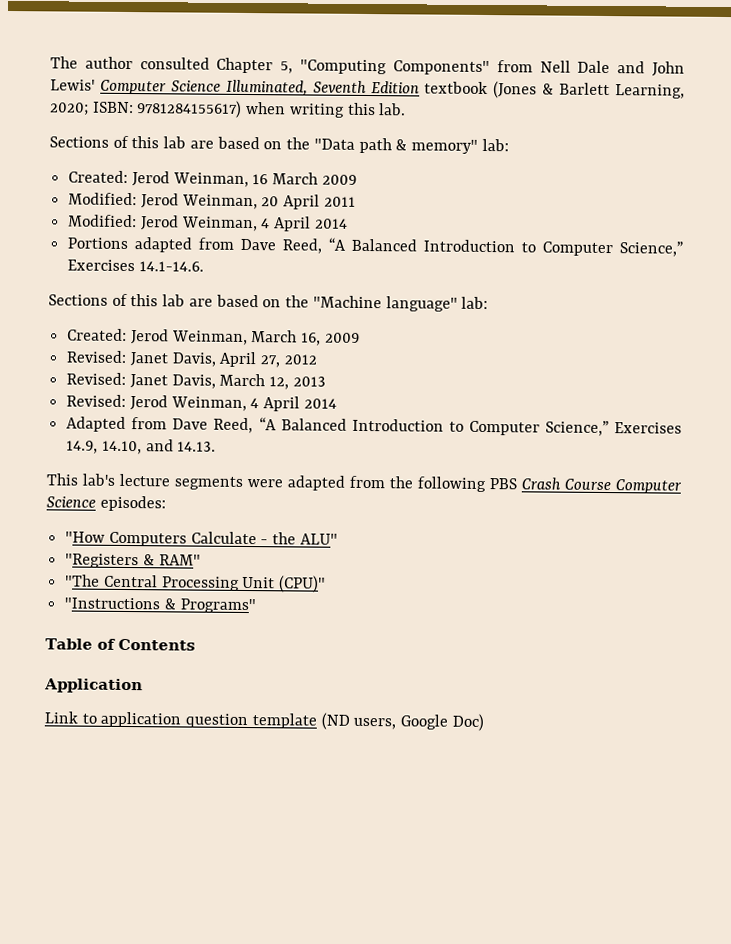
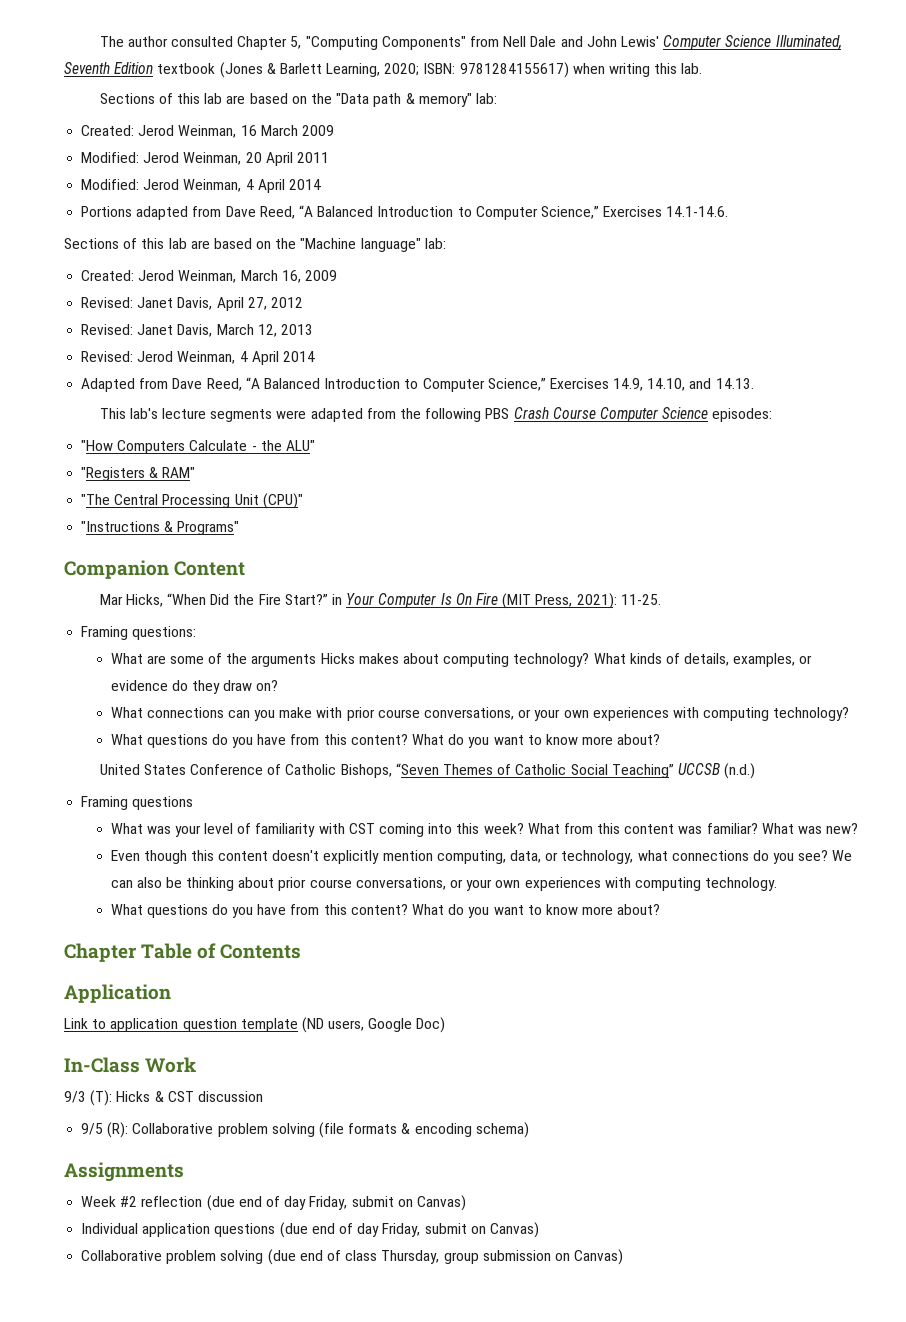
- Table of Contents
+ Companion Content
+ Mar Hicks, “When Did the Fire Start?” in Your Computer Is On Fire (MIT Press, 2021): 11-25.
+ Framing questions:
+ What are some of the arguments Hicks makes about computing technology? What kinds of details, examples, or evidence do they draw on?
+ What connections can you make with prior course conversations, or your own experiences with computing technology?
+ What questions do you have from this content? What do you want to know more about?
+ United States Conference of Catholic Bishops, “Seven Themes of Catholic Social Teaching” UCCSB (n.d.)
+ Framing questions
+ What was your level of familiarity with CST coming into this week? What from this content was familiar? What was new?
+ Even though this content doesn't explicitly mention computing, data, or technology, what connections do you see? We can also be thinking about prior course conversations, or your own experiences with computing technology.
+ What questions do you have from this content? What do you want to know more about?
+ Chapter Table of Contents
+ In-Class Work
+ 9/3 (T): Hicks & CST discussion
+ 9/5 (R): Collaborative problem solving (file formats & encoding schema)
+ Assignments
+ Week #2 reflection (due end of day Friday, submit on Canvas)
+ Individual application questions (due end of day Friday, submit on Canvas)
+ Collaborative problem solving (due end of class Thursday, group submission on Canvas)

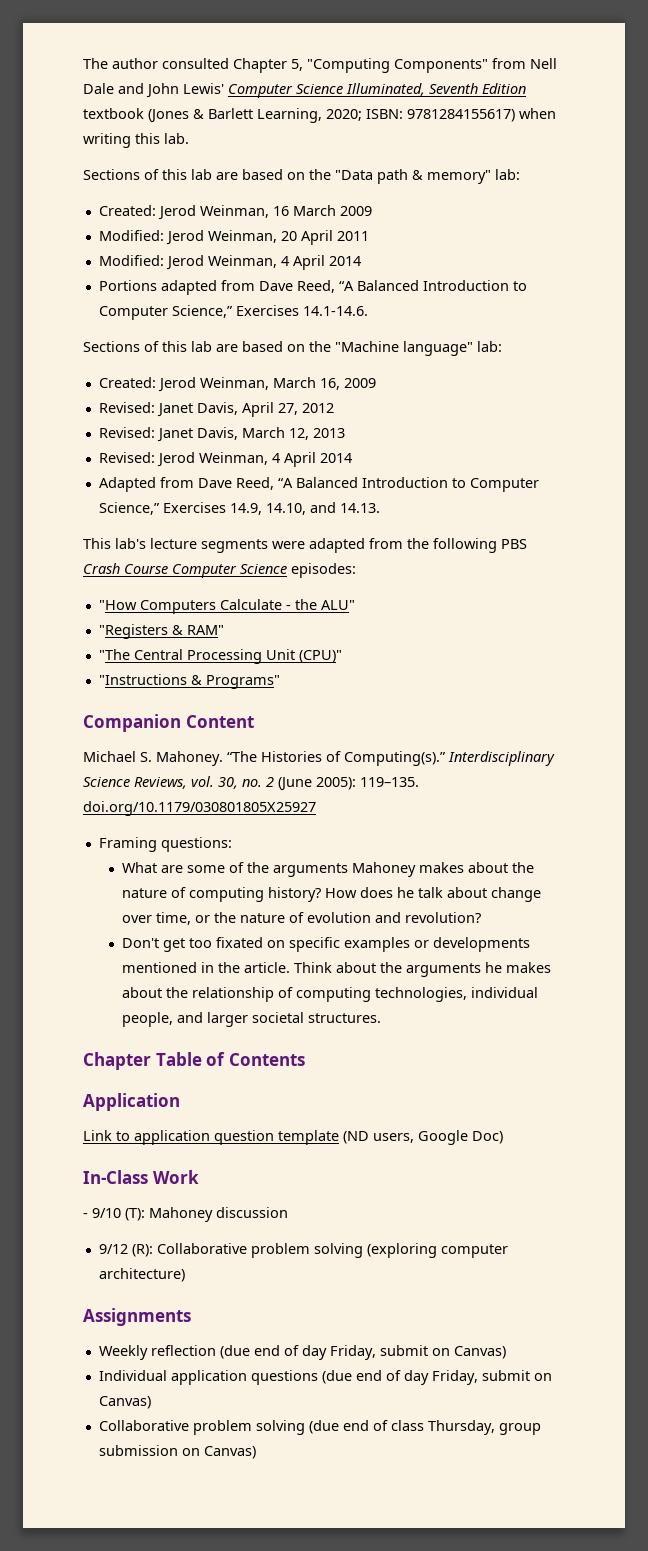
- Mar Hicks, “When Did the Fire Start?” in Your Computer Is On Fire (MIT Press, 2021): 11-25.
+ Michael S. Mahoney. “The Histories of Computing(s).” Interdisciplinary Science Reviews, vol. 30, no. 2 (June 2005): 119–135. doi.org/10.1179/030801805X25927
- What are some of the arguments Hicks makes about computing technology? What kinds of details, examples, or evidence do they draw on?
- What connections can you make with prior course conversations, or your own experiences with computing technology?
- What questions do you have from this content? What do you want to know more about?
- United States Conference of Catholic Bishops, “Seven Themes of Catholic Social Teaching” UCCSB (n.d.)
- Framing questions
- What was your level of familiarity with CST coming into this week? What from this content was familiar? What was new?
- Even though this content doesn't explicitly mention computing, data, or technology, what connections do you see? We can also be thinking about prior course conversations, or your own experiences with computing technology.
- What questions do you have from this content? What do you want to know more about?
+ What are some of the arguments Mahoney makes about the nature of computing history? How does he talk about change over time, or the nature of evolution and revolution?
+ Don't get too fixated on specific examples or developments mentioned in the article. Think about the arguments he makes about the relationship of computing technologies, individual people, and larger societal structures.
- 9/3 (T): Hicks & CST discussion
+ - 9/10 (T): Mahoney discussion
- 9/5 (R): Collaborative problem solving (file formats & encoding schema)
+ 9/12 (R): Collaborative problem solving (exploring computer architecture)
- Week #2 reflection (due end of day Friday, submit on Canvas)
+ Weekly reflection (due end of day Friday, submit on Canvas)

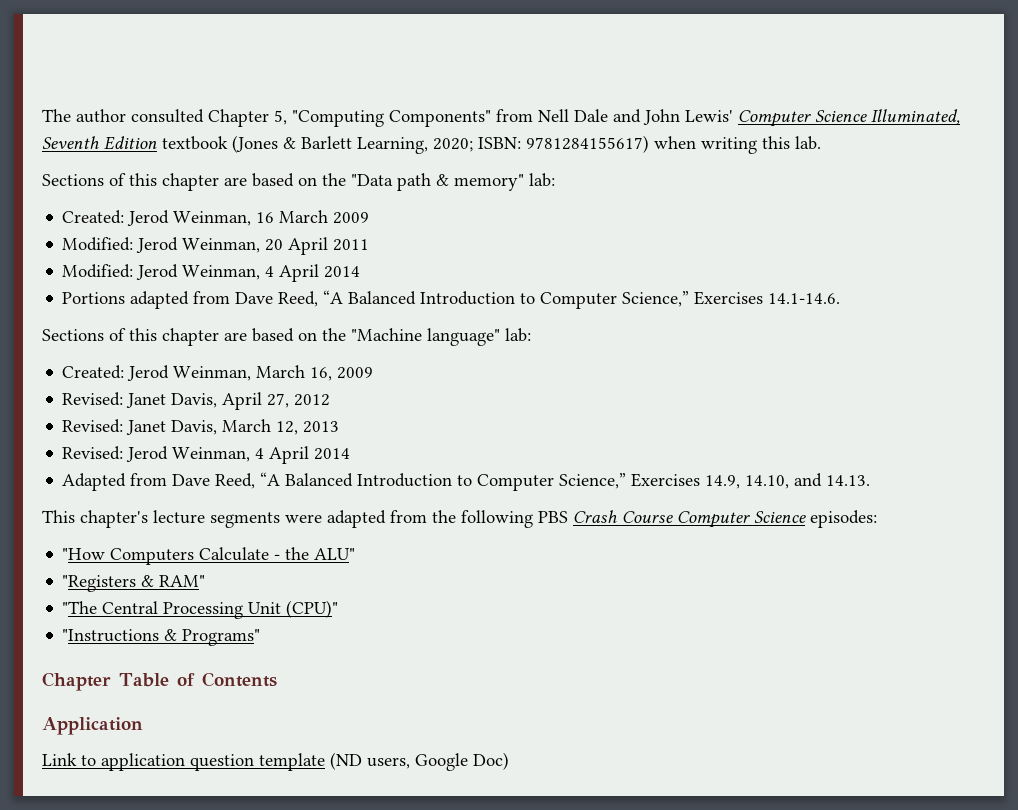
- Sections of this lab are based on the "Data path & memory" lab:
+ Sections of this chapter are based on the "Data path & memory" lab:
- Sections of this lab are based on the "Machine language" lab:
+ Sections of this chapter are based on the "Machine language" lab:
- This lab's lecture segments were adapted from the following PBS Crash Course Computer Science episodes:
+ This chapter's lecture segments were adapted from the following PBS Crash Course Computer Science episodes:
- Companion Content
- Michael S. Mahoney. “The Histories of Computing(s).” Interdisciplinary Science Reviews, vol. 30, no. 2 (June 2005): 119–135. doi.org/10.1179/030801805X25927
- Framing questions:
- What are some of the arguments Mahoney makes about the nature of computing history? How does he talk about change over time, or the nature of evolution and revolution?
- Don't get too fixated on specific examples or developments mentioned in the article. Think about the arguments he makes about the relationship of computing technologies, individual people, and larger societal structures.
- In-Class Work
- - 9/10 (T): Mahoney discussion
- 9/12 (R): Collaborative problem solving (exploring computer architecture)
- Assignments
- Weekly reflection (due end of day Friday, submit on Canvas)
- Individual application questions (due end of day Friday, submit on Canvas)
- Collaborative problem solving (due end of class Thursday, group submission on Canvas)

